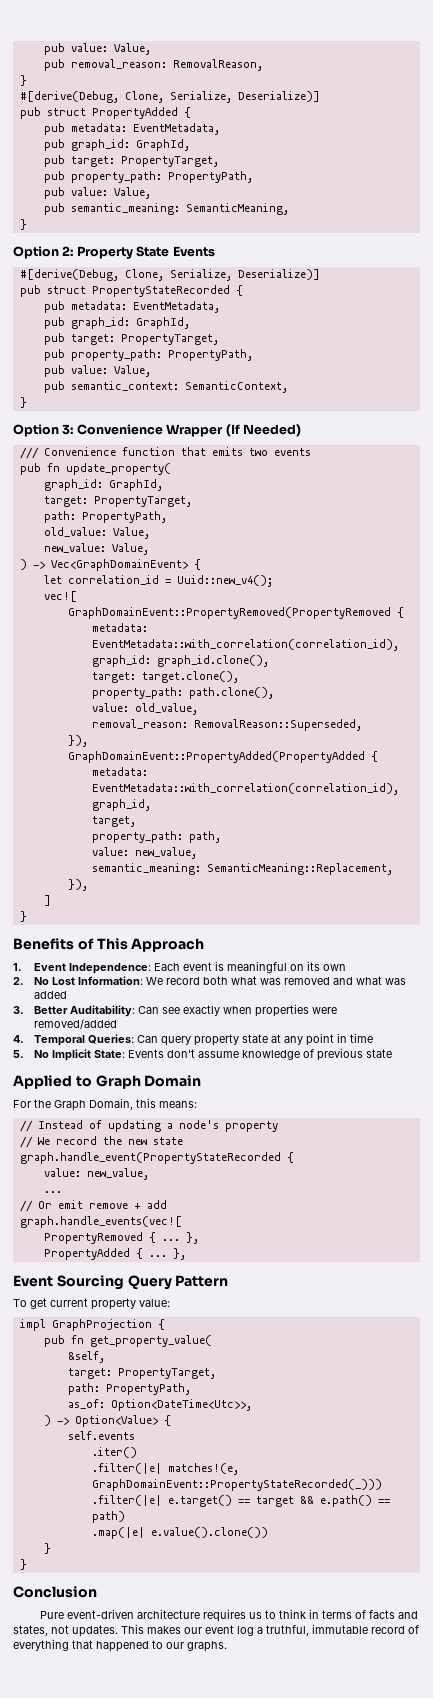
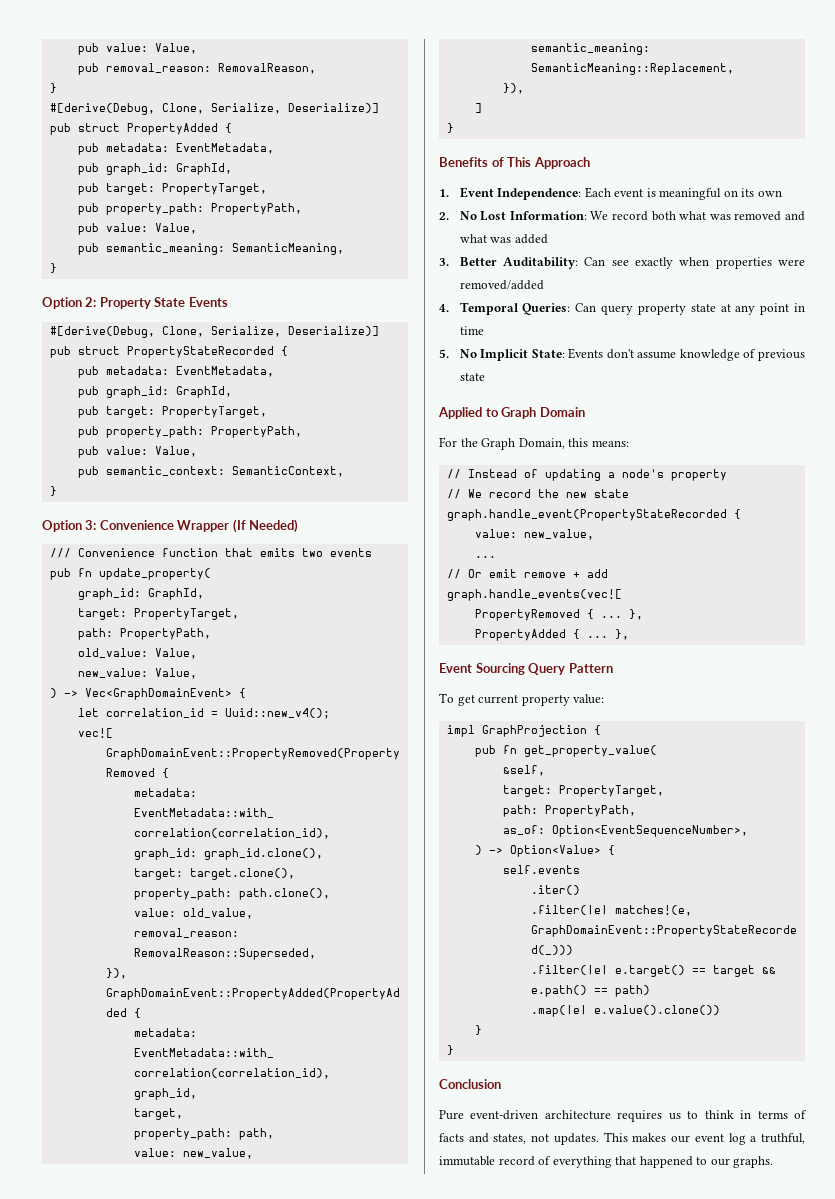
- as_of: Option<DateTime<Utc>>,
+ as_of: Option<EventSequenceNumber>,

